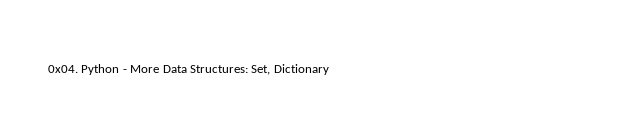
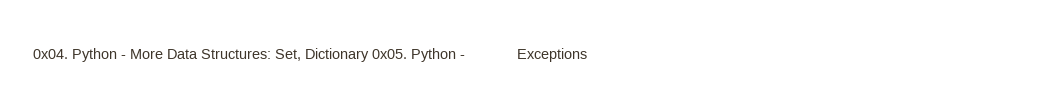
- Python - More Data Structures: Set, Dictionary
+ Python - More Data Structures: Set, Dictionary 0x05. Python - Exceptions

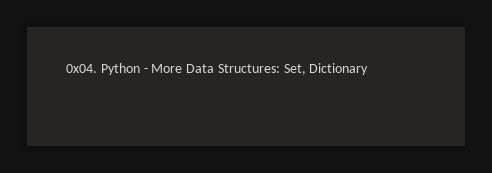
- Python - More Data Structures: Set, Dictionary 0x05. Python - Exceptions
+ Python - More Data Structures: Set, Dictionary

